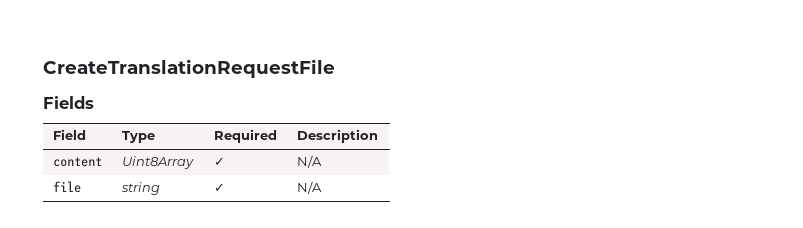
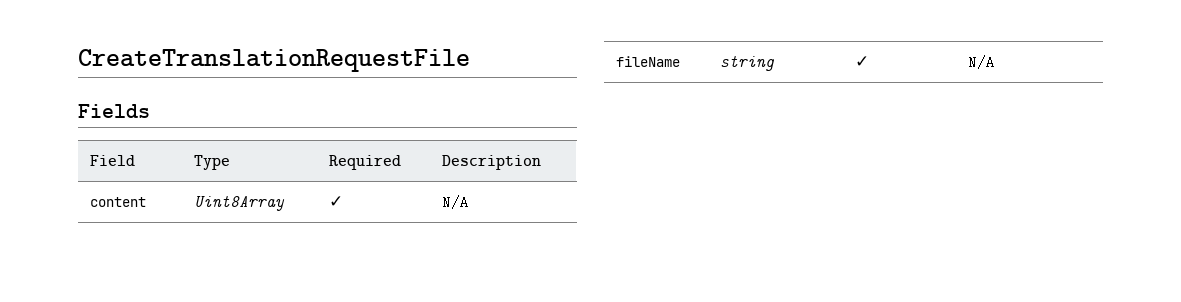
- file | string | ✓ | N/A
+ fileName | string | ✓ | N/A

